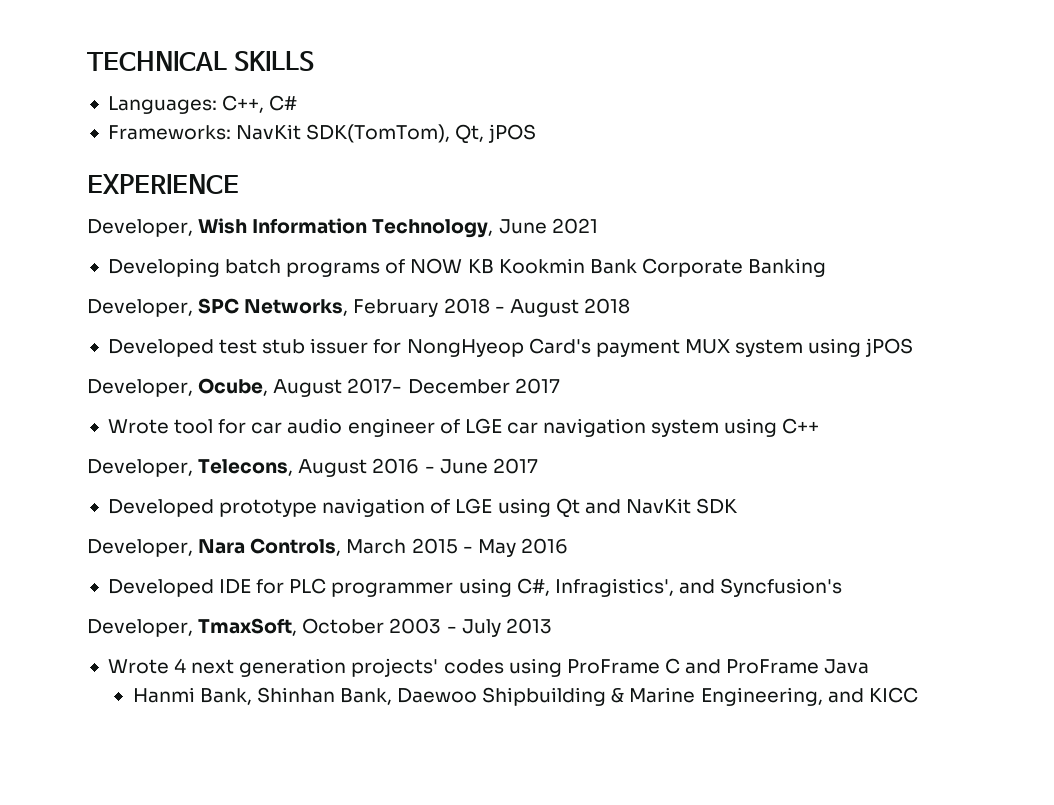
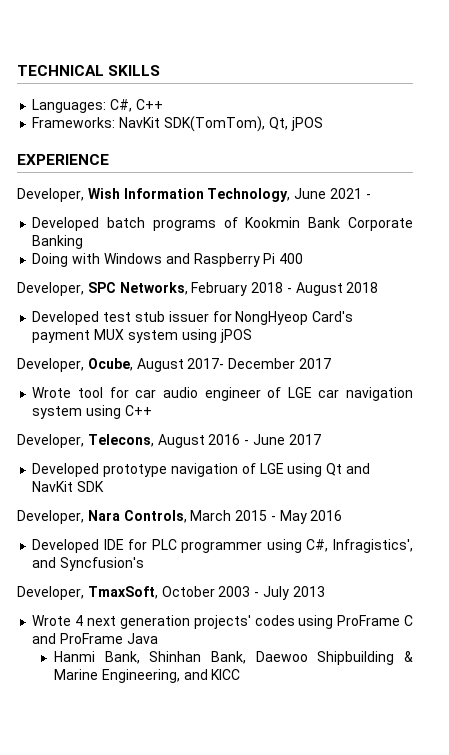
- Languages: C++, C#
+ Languages: C#, C++
- Developer, Wish Information Technology, June 2021
- Developing batch programs of NOW KB Kookmin Bank Corporate Banking
+ Developer, Wish Information Technology, June 2021 -
+ Developed batch programs of Kookmin Bank Corporate Banking
+ Doing with Windows and Raspberry Pi 400

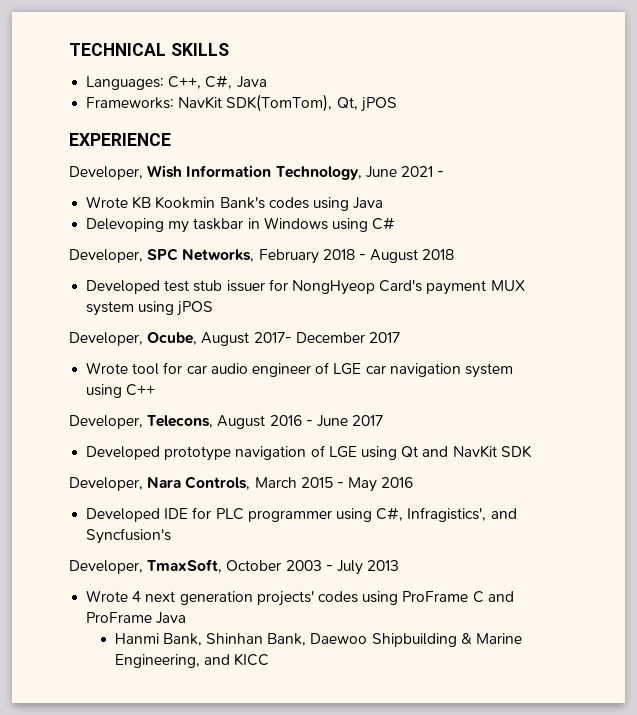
- Languages: C#, C++
+ Languages: C++, C#, Java
- Developed batch programs of Kookmin Bank Corporate Banking
- Doing with Windows and Raspberry Pi 400
+ Wrote KB Kookmin Bank's codes using Java
+ Delevoping my taskbar in Windows using C#

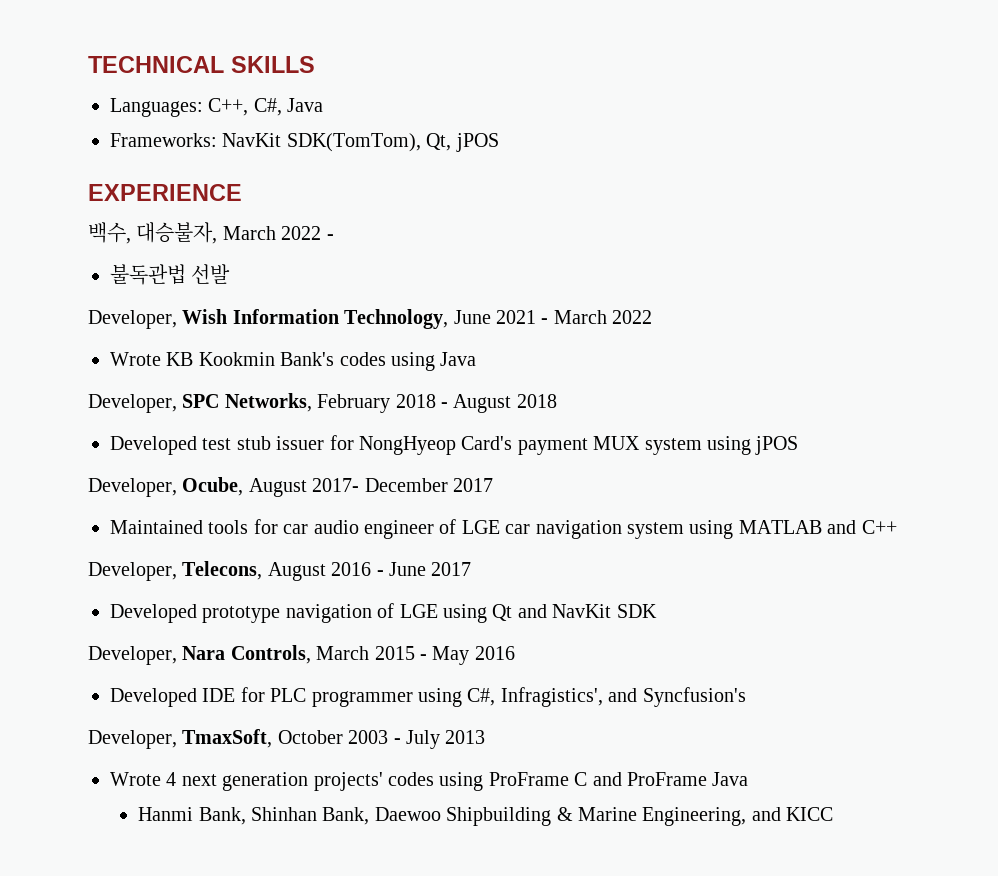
+ 백수, 대승불자, March 2022 -
+ 불독관법 선발
- Developer, Wish Information Technology, June 2021 -
+ Developer, Wish Information Technology, June 2021 - March 2022
- Delevoping my taskbar in Windows using C#
- Wrote tool for car audio engineer of LGE car navigation system using C++
+ Maintained tools for car audio engineer of LGE car navigation system using MATLAB and C++

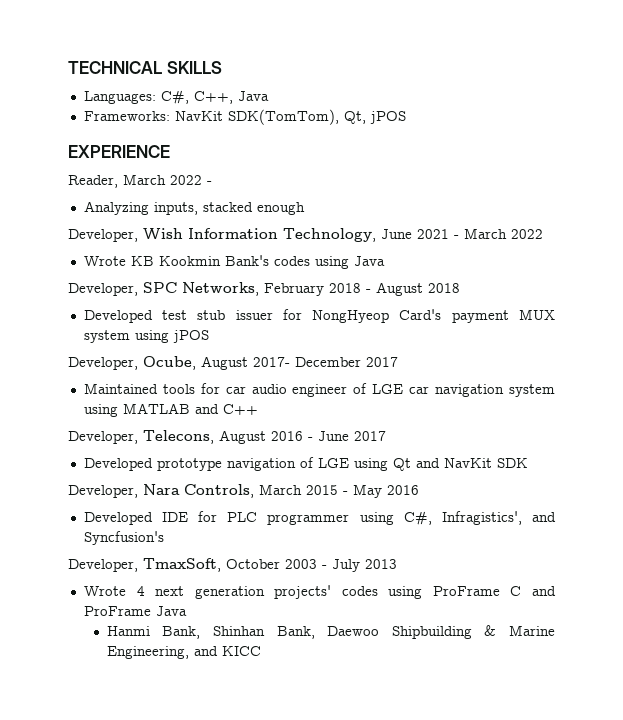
- Languages: C++, C#, Java
+ Languages: C#, C++, Java
- 백수, 대승불자, March 2022 -
+ Reader, March 2022 -
- 불독관법 선발
+ Analyzing inputs, stacked enough

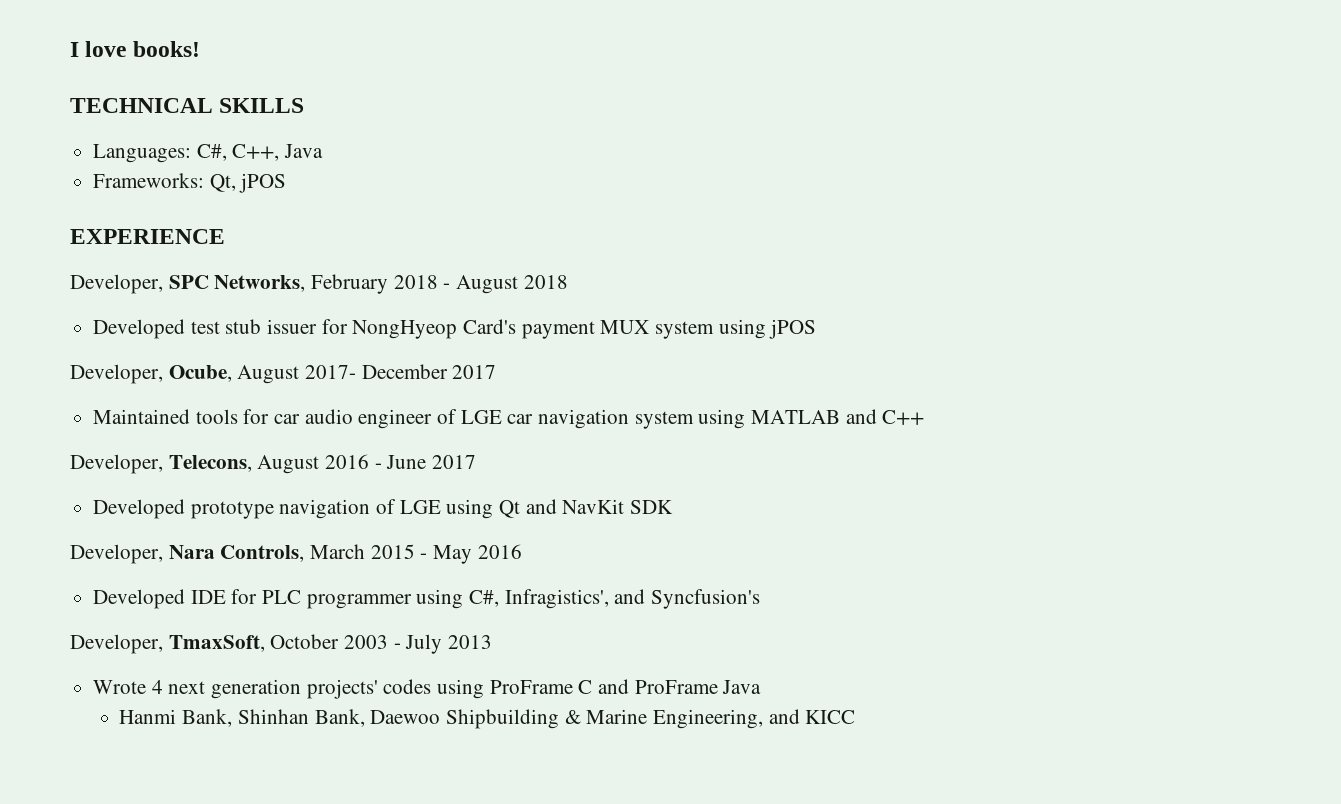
+ I love books!
- Frameworks: NavKit SDK(TomTom), Qt, jPOS
+ Frameworks: Qt, jPOS
- Reader, March 2022 -
- Analyzing inputs, stacked enough
- Developer, Wish Information Technology, June 2021 - March 2022
- Wrote KB Kookmin Bank's codes using Java

